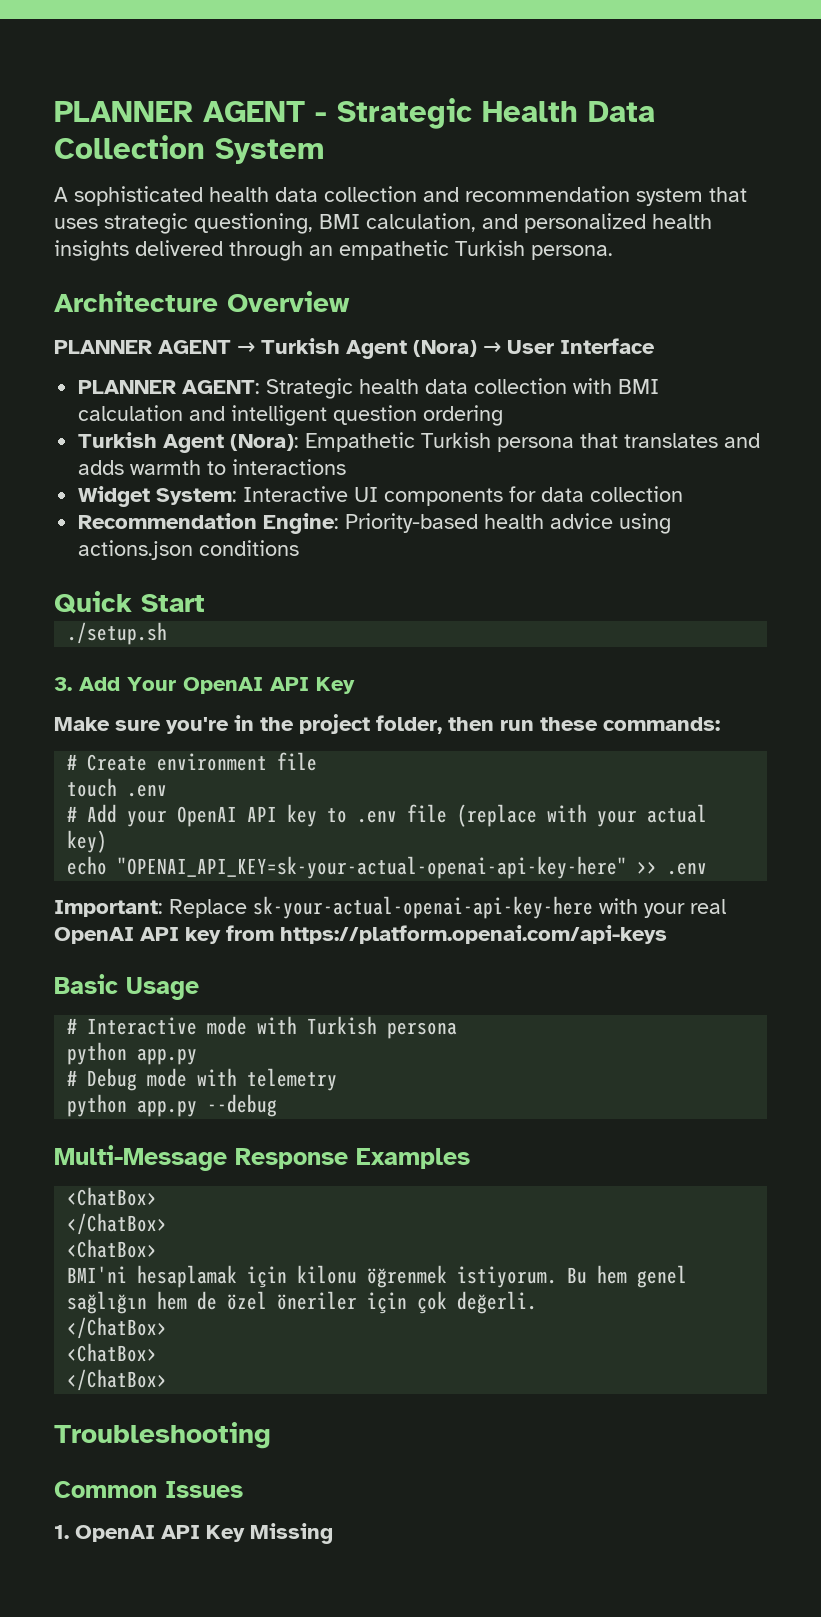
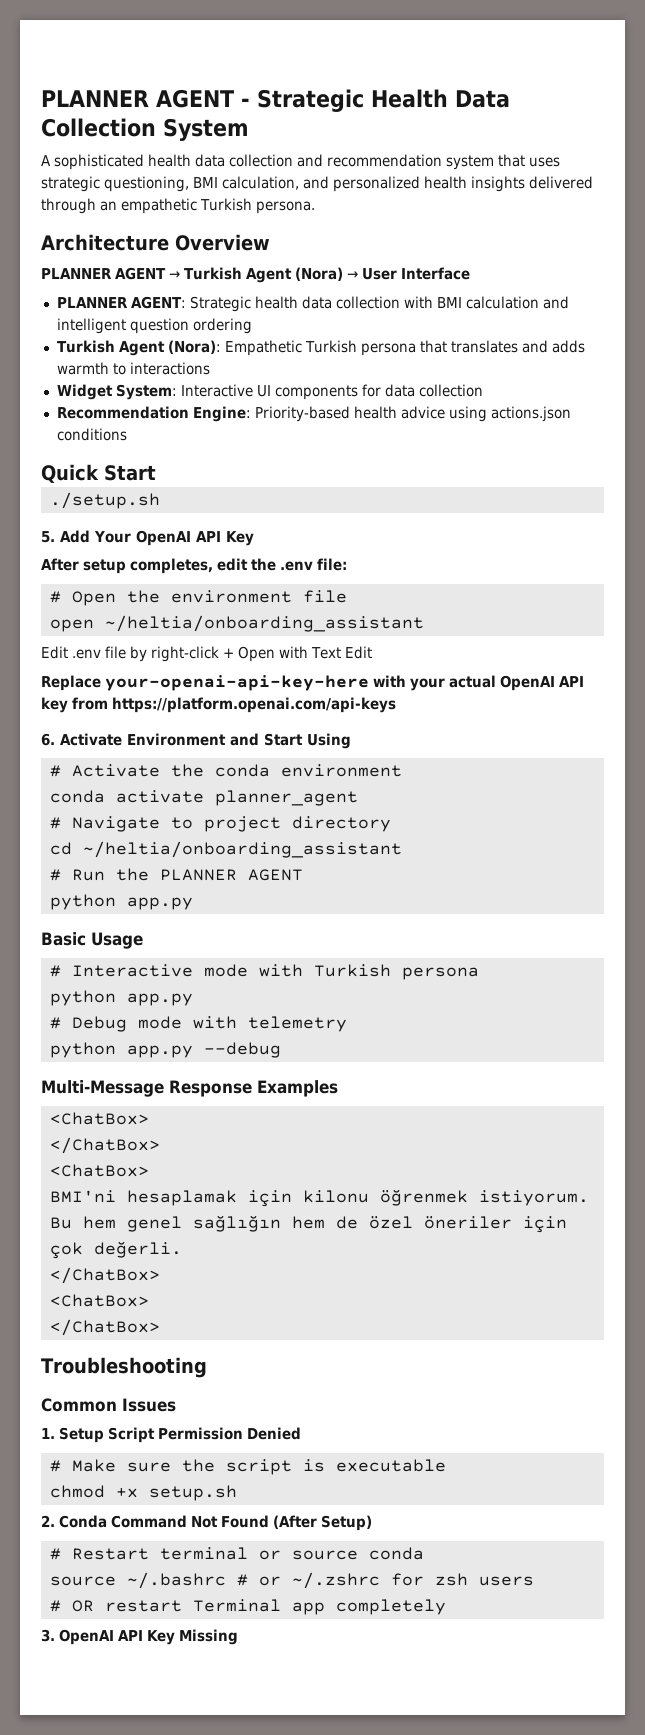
- 3. Add Your OpenAI API Key
+ 5. Add Your OpenAI API Key
- Make sure you're in the project folder, then run these commands:
- # Create environment file
+ After setup completes, edit the .env file:
+ # Open the environment file
- touch .env
- # Add your OpenAI API key to .env file (replace with your actual key)
- echo "OPENAI_API_KEY=sk-your-actual-openai-api-key-here" >> .env
- Important: Replace sk-your-actual-openai-api-key-here with your real OpenAI API key from https://platform.openai.com/api-keys
+ open ~/heltia/onboarding_assistant
+ Edit .env file by right-click + Open with Text Edit
+ Replace your-openai-api-key-here with your actual OpenAI API key from https://platform.openai.com/api-keys
+ 6. Activate Environment and Start Using
+ # Activate the conda environment
+ conda activate planner_agent
+ # Navigate to project directory
+ cd ~/heltia/onboarding_assistant
+ # Run the PLANNER AGENT
+ python app.py
- 1. OpenAI API Key Missing
+ 1. Setup Script Permission Denied
+ # Make sure the script is executable
+ chmod +x setup.sh
+ 2. Conda Command Not Found (After Setup)
+ # Restart terminal or source conda
+ source ~/.bashrc # or ~/.zshrc for zsh users
+ # OR restart Terminal app completely
+ 3. OpenAI API Key Missing

